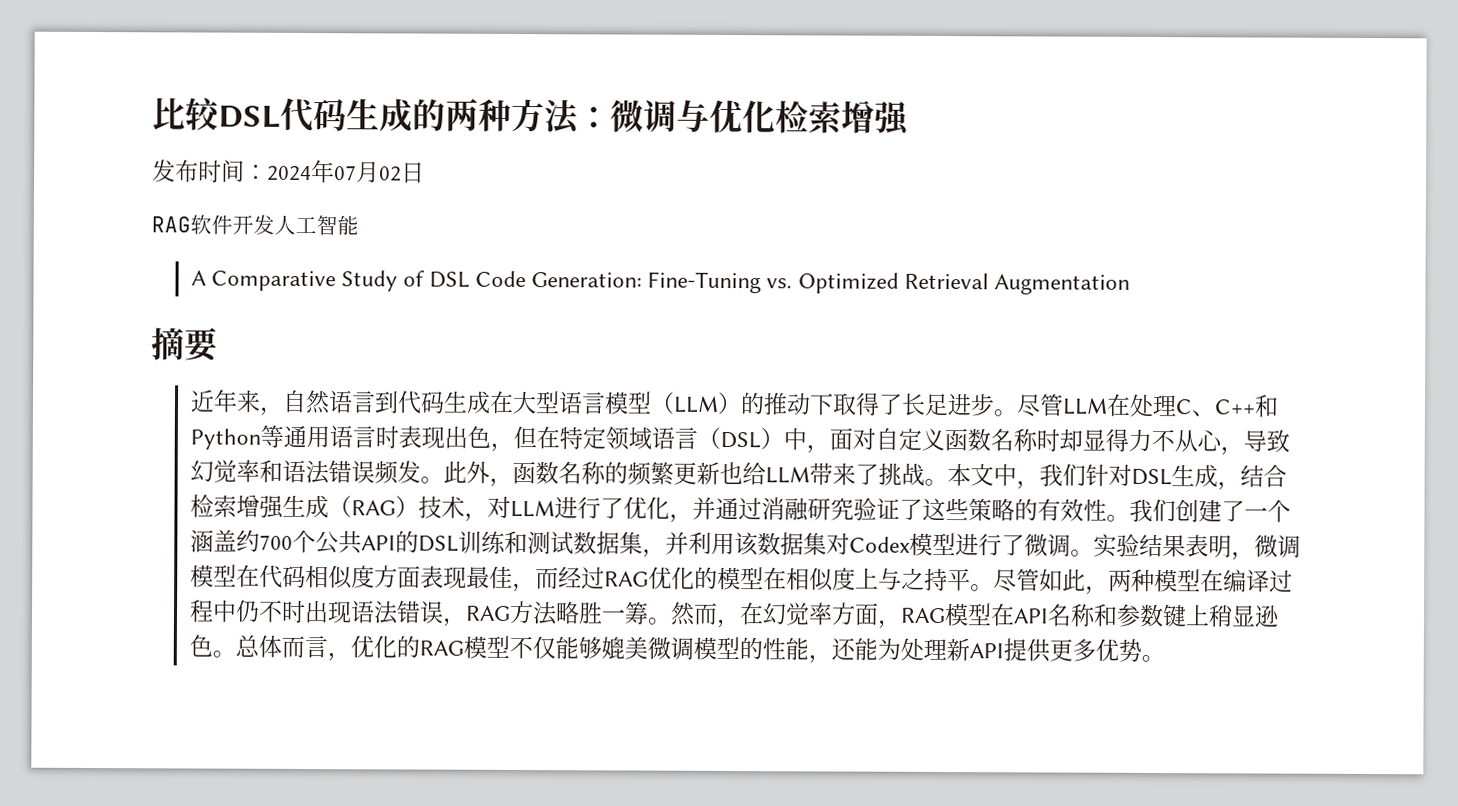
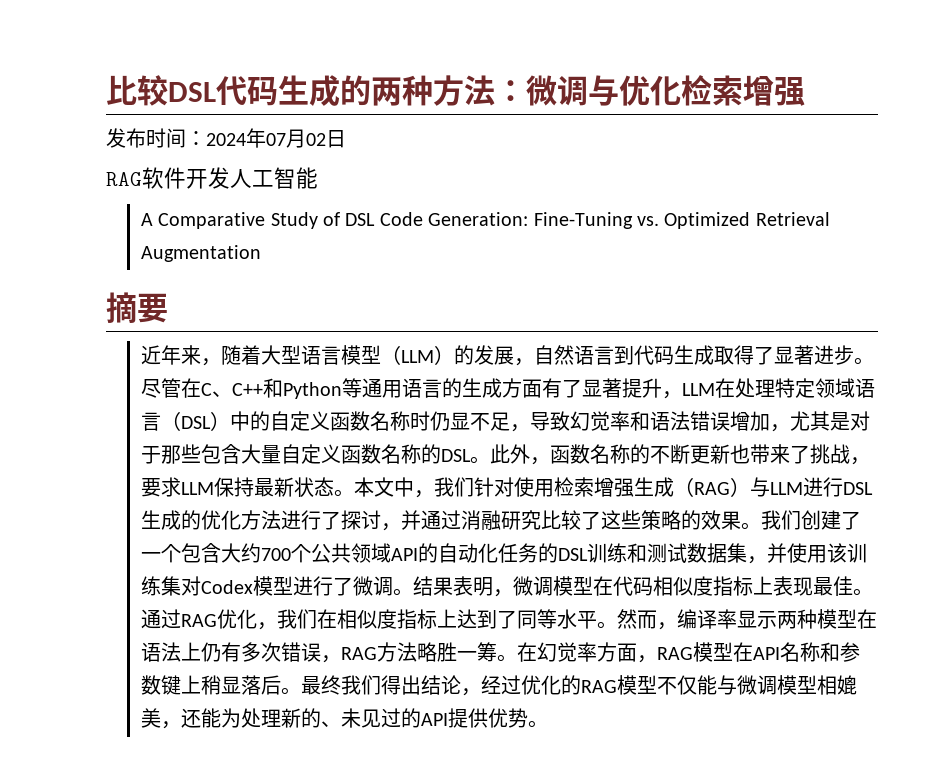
- 近年来，自然语言到代码生成在大型语言模型（LLM）的推动下取得了长足进步。尽管LLM在处理C、C++和Python等通用语言时表现出色，但在特定领域语言（DSL）中，面对自定义函数名称时却显得力不从心，导致幻觉率和语法错误频发。
+ 近年来，随着大型语言模型（LLM）的发展，自然语言到代码生成取得了显著进步。尽管在C、C++和Python等通用语言的生成方面有了显著提升，LLM在处理特定领域语言（DSL）中的自定义函数名称时仍显不足，导致幻觉率和语法错误增加，尤其是对于那些包含大量自定义函数名称的DSL。
- 此外，函数名称的频繁更新也给LLM带来了挑战。
+ 此外，函数名称的不断更新也带来了挑战，要求LLM保持最新状态。
- 本文中，我们针对DSL生成，结合检索增强生成（RAG）技术，对LLM进行了优化，并通过消融研究验证了这些策略的有效性。
+ 本文中，我们针对使用检索增强生成（RAG）与LLM进行DSL生成的优化方法进行了探讨，并通过消融研究比较了这些策略的效果。
- 我们创建了一个涵盖约700个公共API的DSL训练和测试数据集，并利用该数据集对Codex模型进行了微调。
+ 我们创建了一个包含大约700个公共领域API的自动化任务的DSL训练和测试数据集，并使用该训练集对Codex模型进行了微调。
- 实验结果表明，微调模型在代码相似度方面表现最佳，而经过RAG优化的模型在相似度上与之持平。尽管如此，两种模型在编译过程中仍不时出现语法错误，RAG方法略胜一筹。
+ 结果表明，微调模型在代码相似度指标上表现最佳。通过RAG优化，我们在相似度指标上达到了同等水平。然而，编译率显示两种模型在语法上仍有多次错误，RAG方法略胜一筹。
- 然而，在幻觉率方面，RAG模型在API名称和参数键上稍显逊色。总体而言，优化的RAG模型不仅能够媲美微调模型的性能，还能为处理新API提供更多优势。
+ 在幻觉率方面，RAG模型在API名称和参数键上稍显落后。最终我们得出结论，经过优化的RAG模型不仅能与微调模型相媲美，还能为处理新的、未见过的API提供优势。

